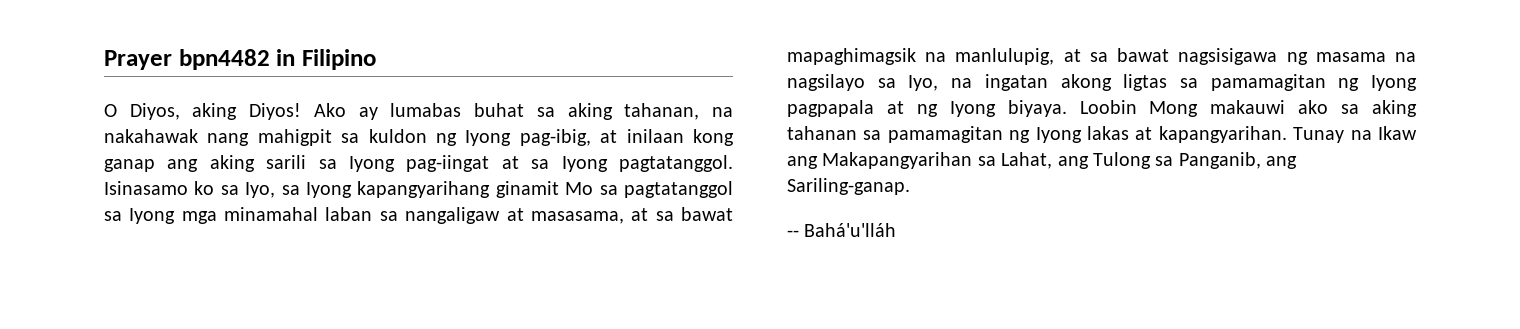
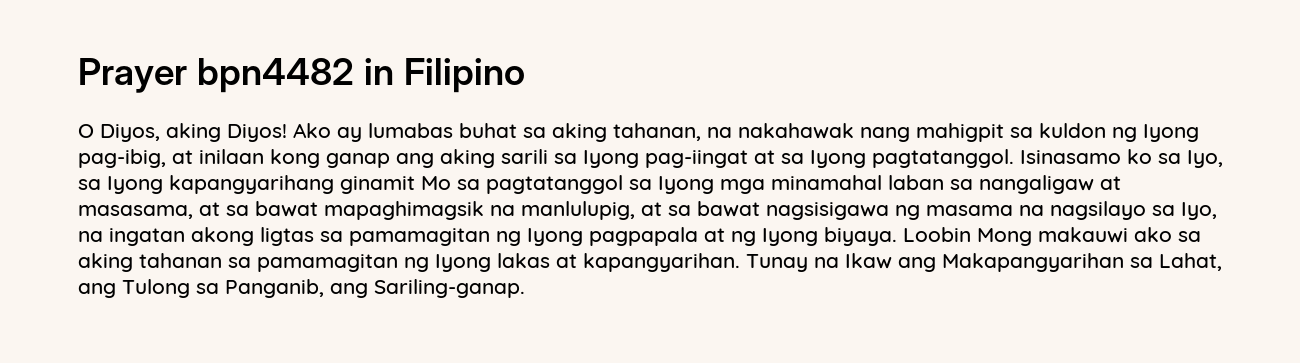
- -- Bahá'u'lláh

